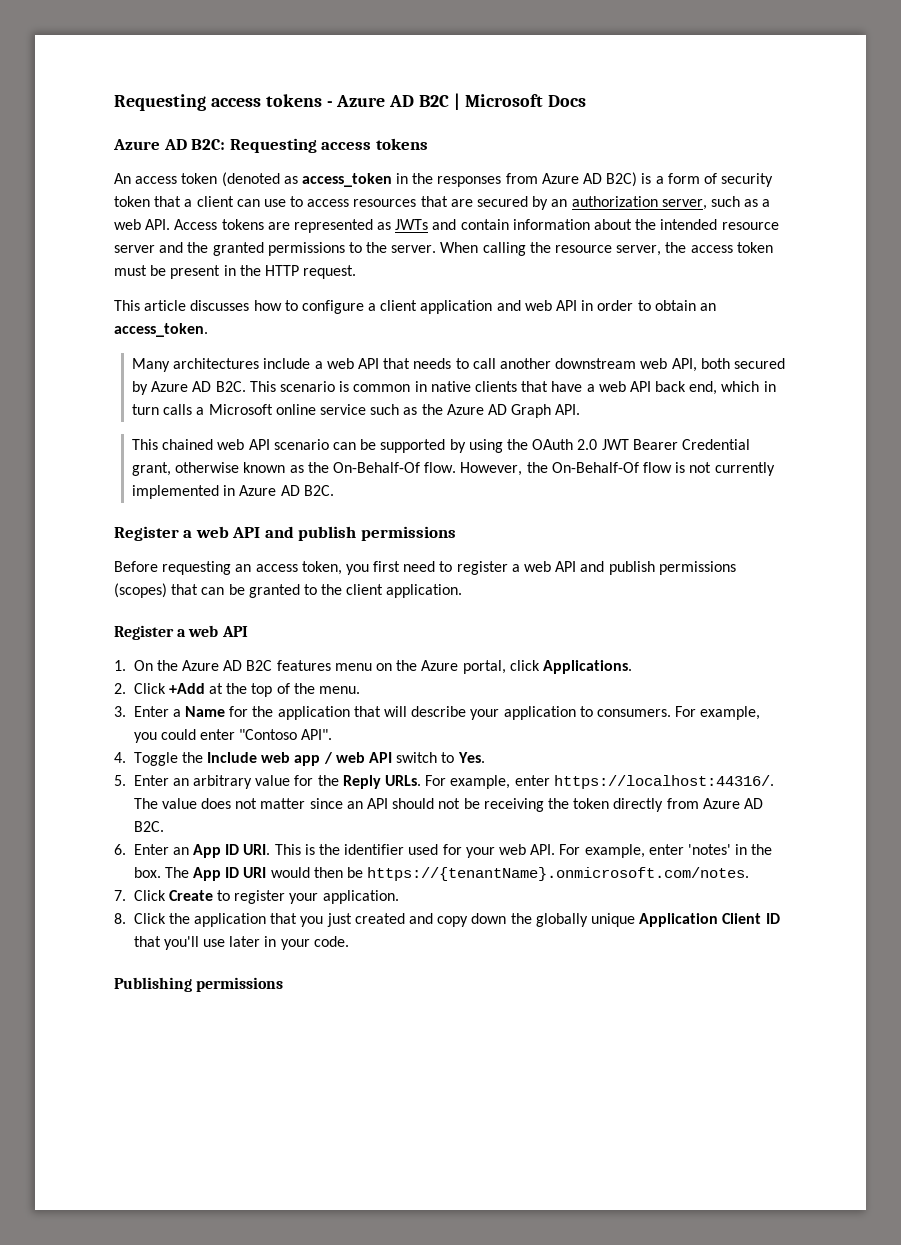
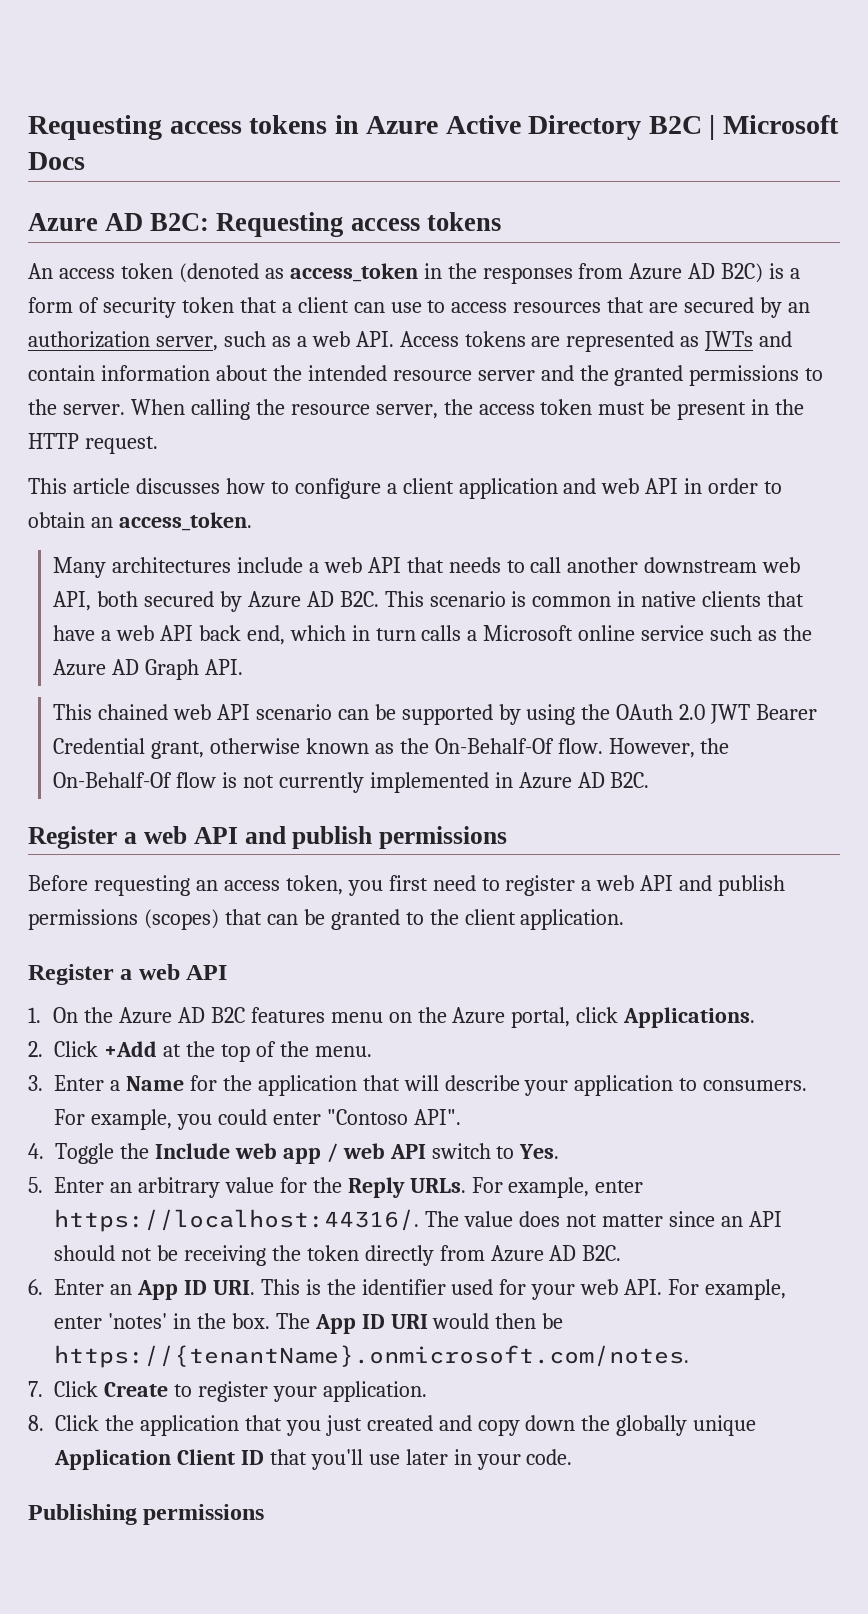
- Requesting access tokens - Azure AD B2C | Microsoft Docs
+ Requesting access tokens in Azure Active Directory B2C | Microsoft Docs

